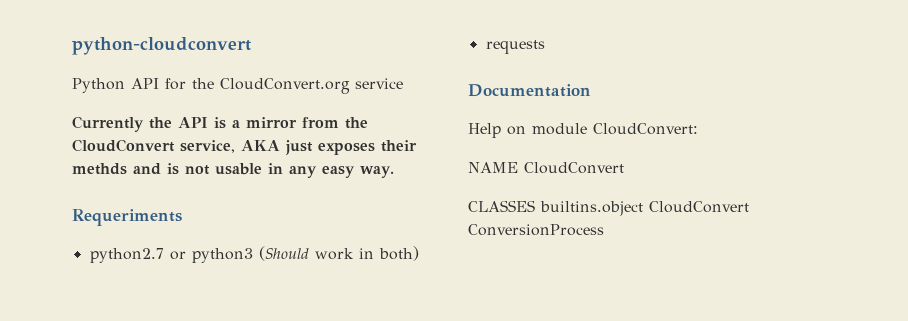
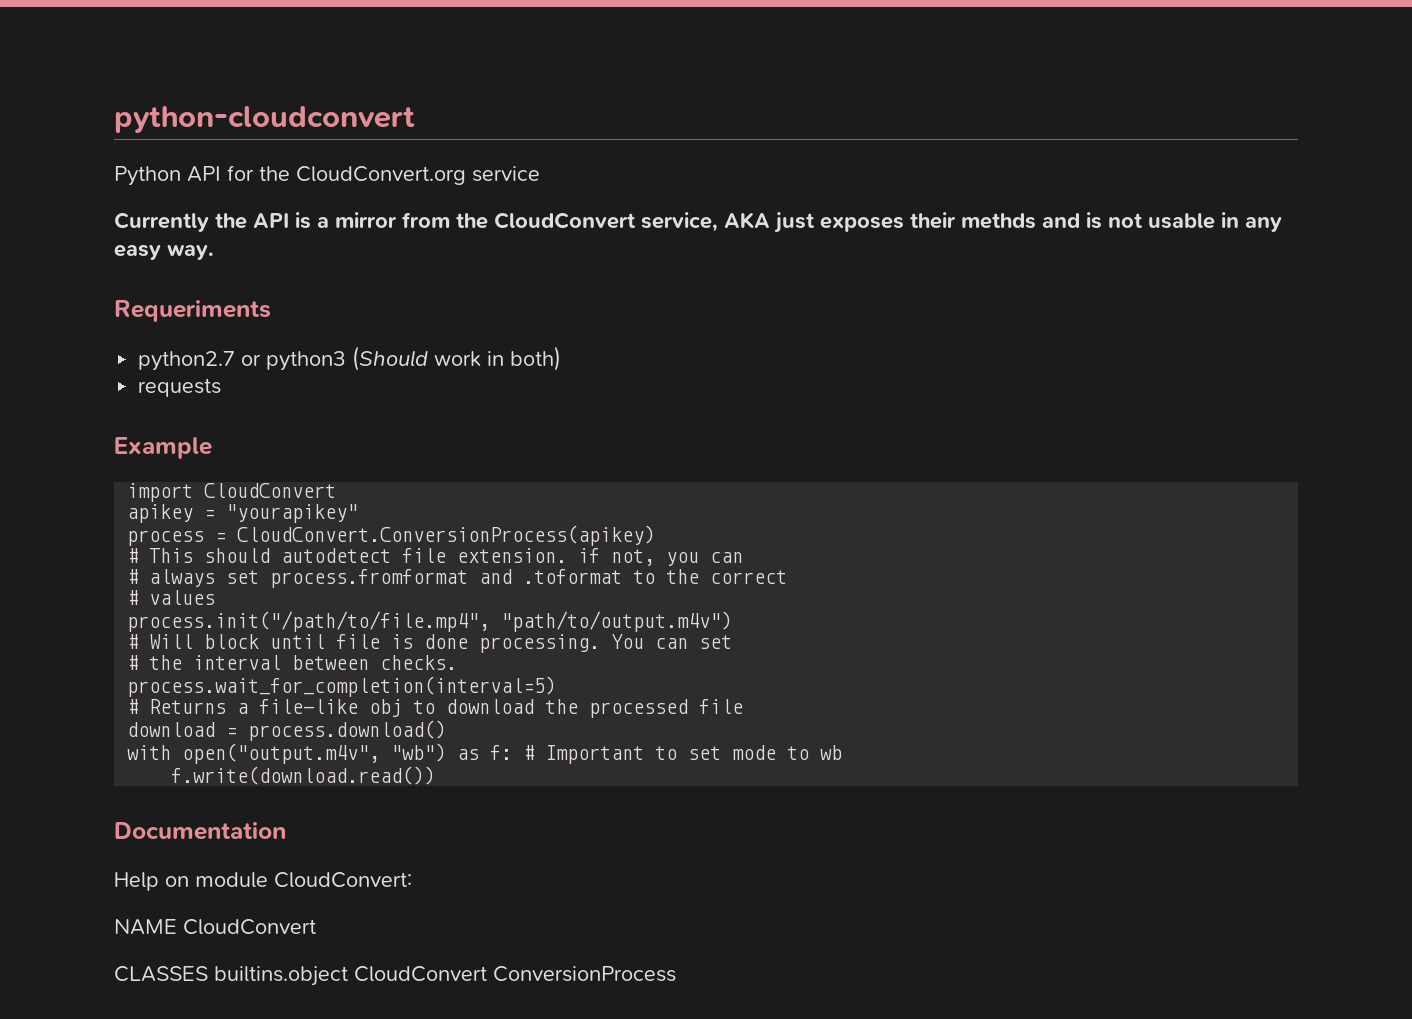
+ Example
+ import CloudConvert
+ apikey = "yourapikey"
+ process = CloudConvert.ConversionProcess(apikey)
+ # This should autodetect file extension. if not, you can
+ # always set process.fromformat and .toformat to the correct
+ # values
+ process.init("/path/to/file.mp4", "path/to/output.m4v")
+ # Will block until file is done processing. You can set
+ # the interval between checks.
+ process.wait_for_completion(interval=5)
+ # Returns a file-like obj to download the processed file
+ download = process.download()
+ with open("output.m4v", "wb") as f: # Important to set mode to wb
+ f.write(download.read())

